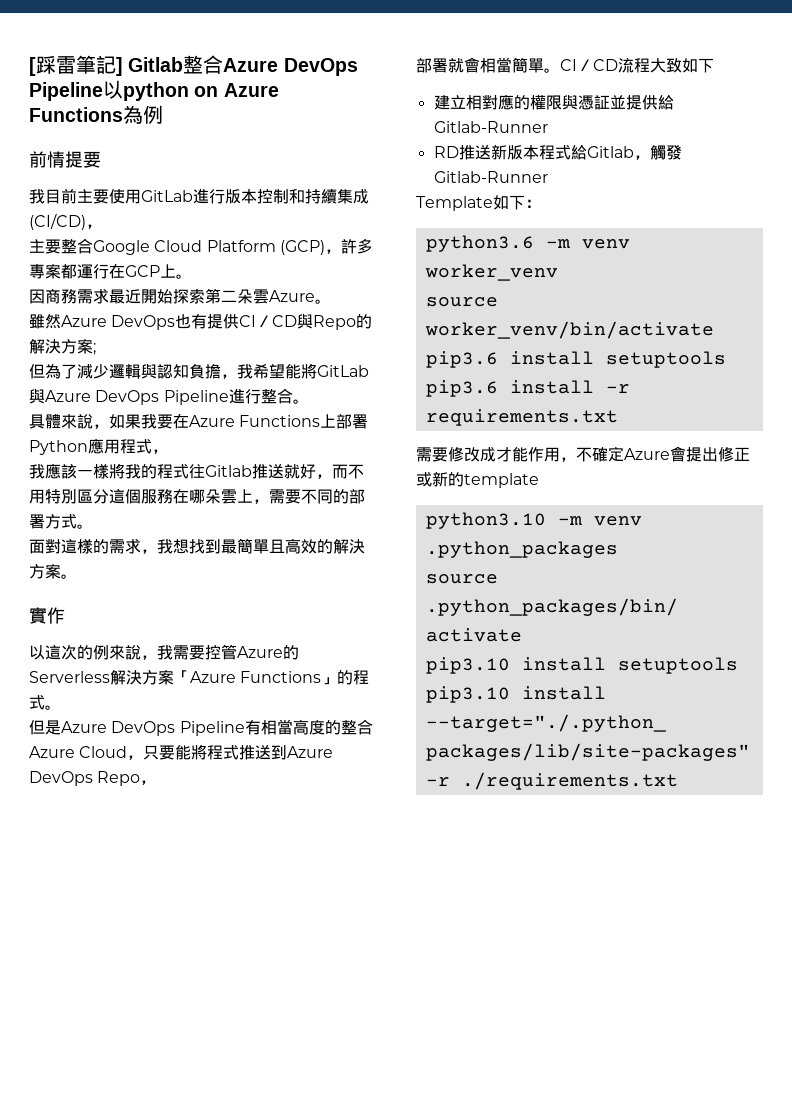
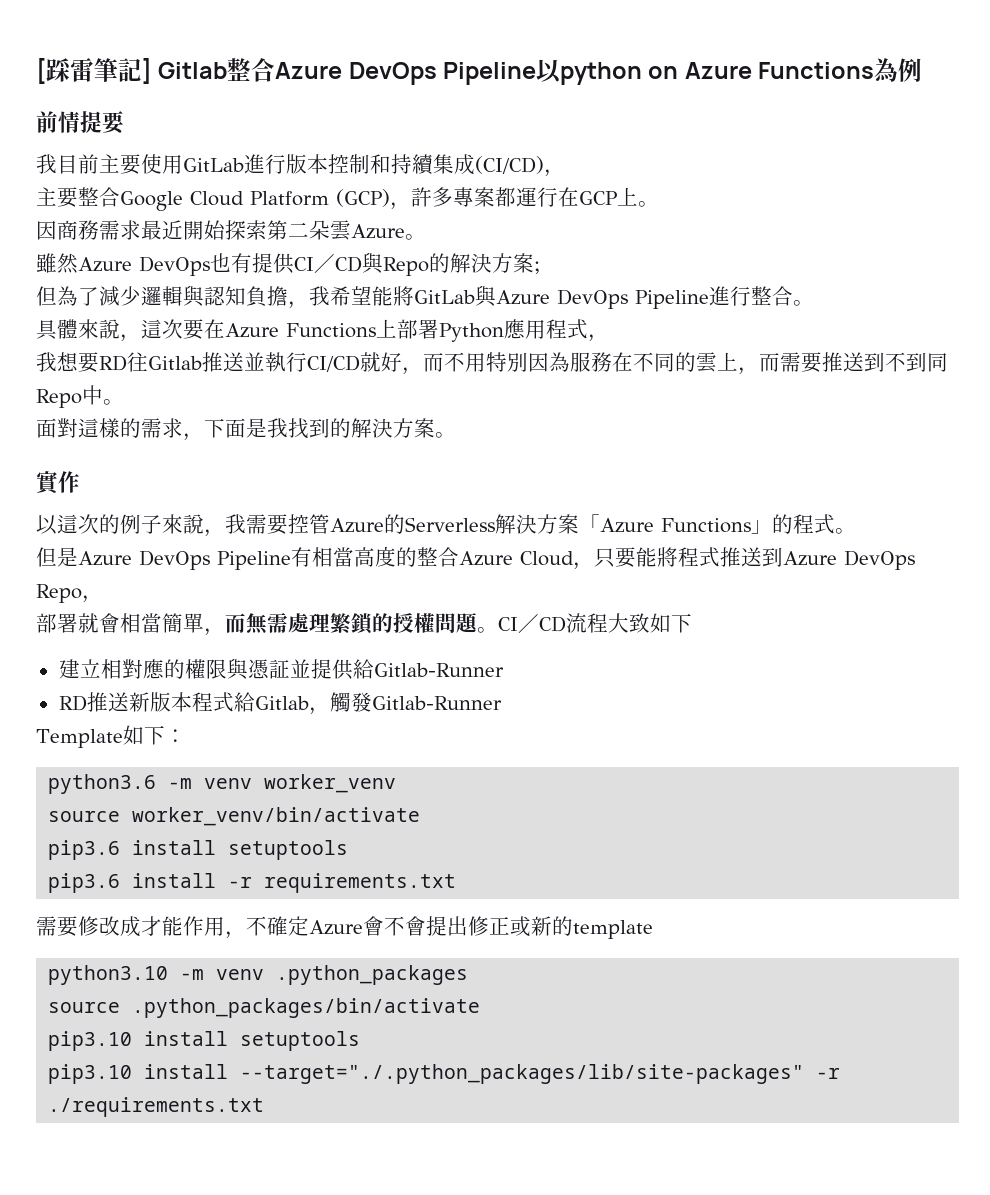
- 具體來說，如果我要在Azure Functions上部署Python應用程式，
+ 具體來說，這次要在Azure Functions上部署Python應用程式，
- 我應該一樣將我的程式往Gitlab推送就好，而不用特別區分這個服務在哪朵雲上，需要不同的部署方式。
+ 我想要RD往Gitlab推送並執行CI/CD就好，而不用特別因為服務在不同的雲上，而需要推送到不到同Repo中。
- 面對這樣的需求，我想找到最簡單且高效的解決方案。
+ 面對這樣的需求，下面是我找到的解決方案。
- 以這次的例來說，我需要控管Azure的Serverless解決方案「Azure Functions」的程式。
+ 以這次的例子來說，我需要控管Azure的Serverless解決方案「Azure Functions」的程式。
- 部署就會相當簡單。
+ 部署就會相當簡單，而無需處理繁鎖的授權問題。
- 需要修改成才能作用，不確定Azure會提出修正或新的template
+ 需要修改成才能作用，不確定Azure會不會提出修正或新的template

